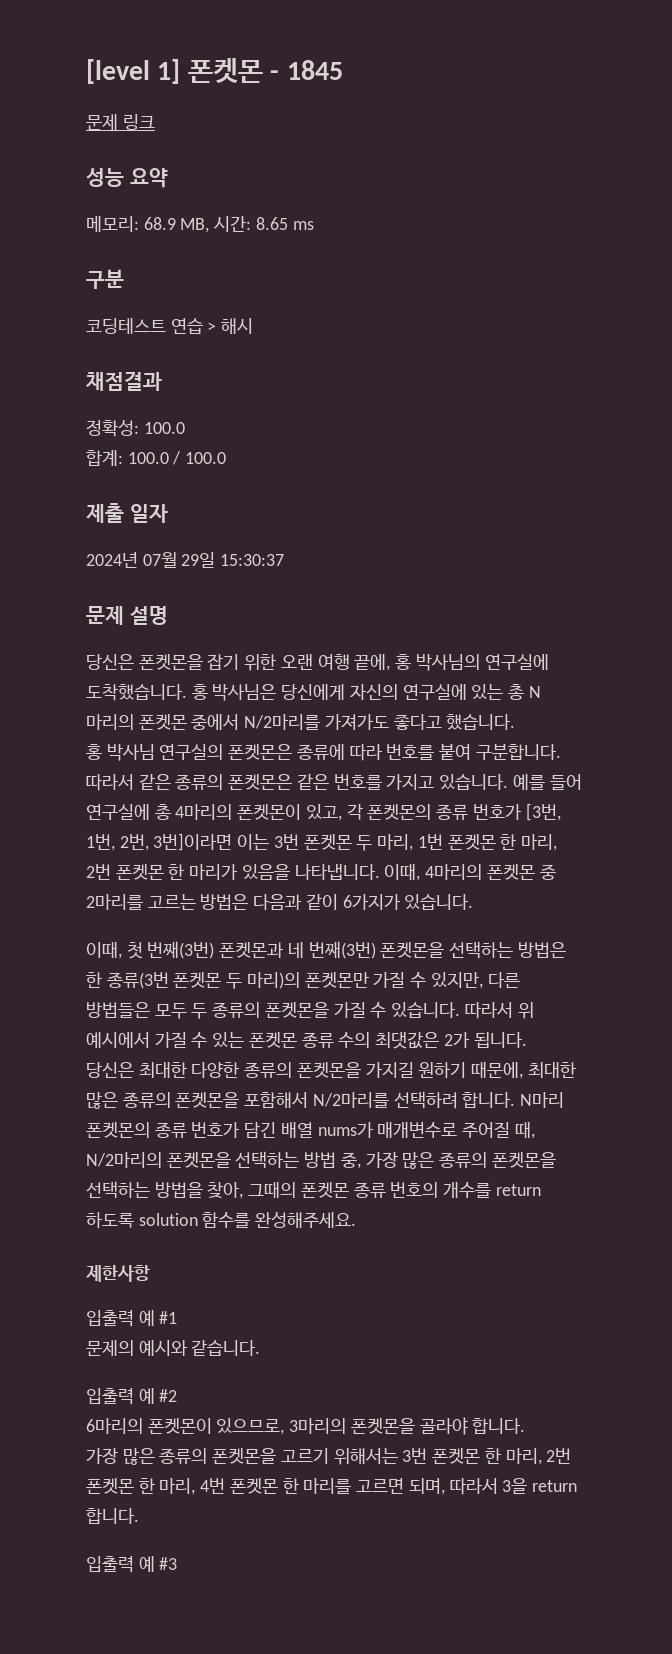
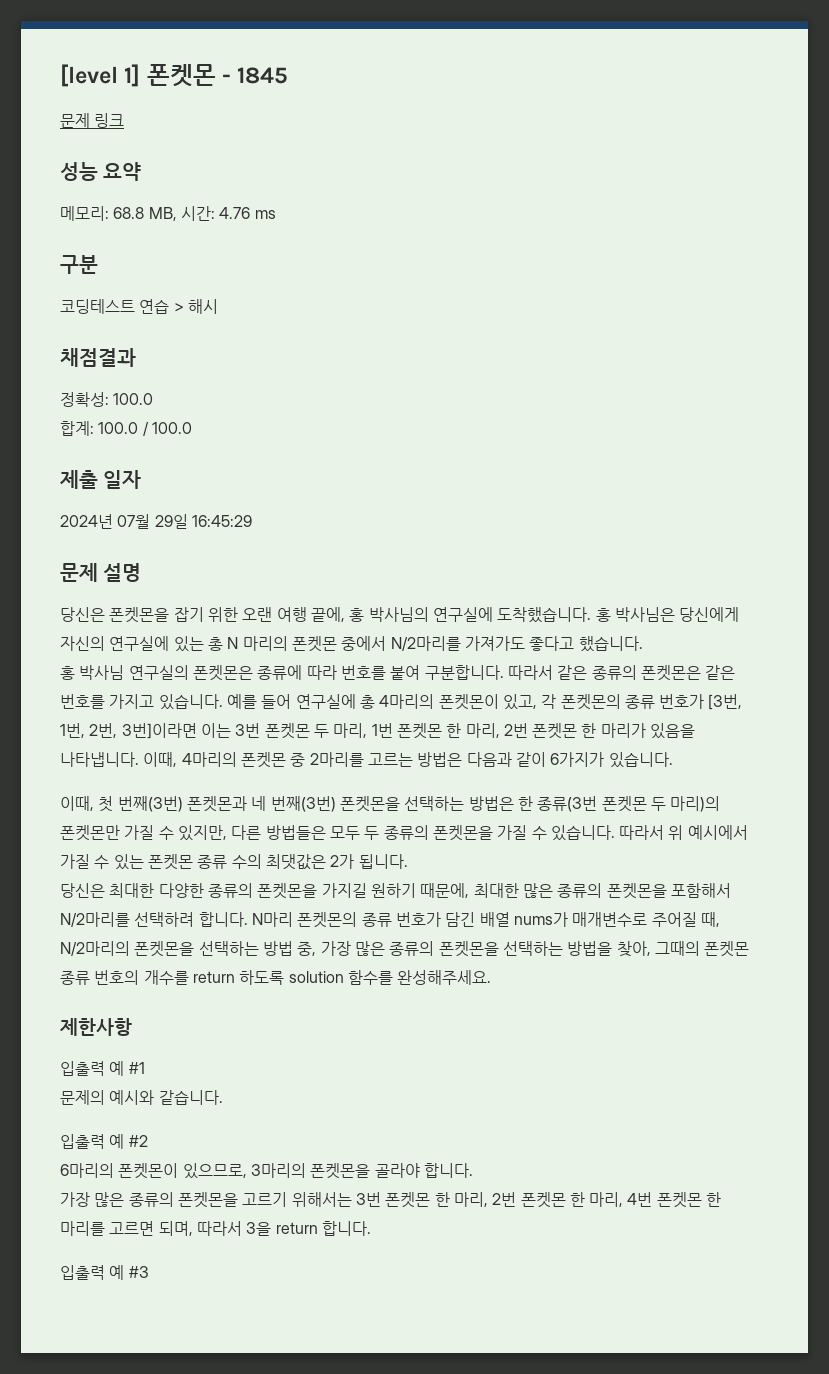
- 메모리: 68.9 MB, 시간: 8.65 ms
+ 메모리: 68.8 MB, 시간: 4.76 ms
- 2024년 07월 29일 15:30:37
+ 2024년 07월 29일 16:45:29

